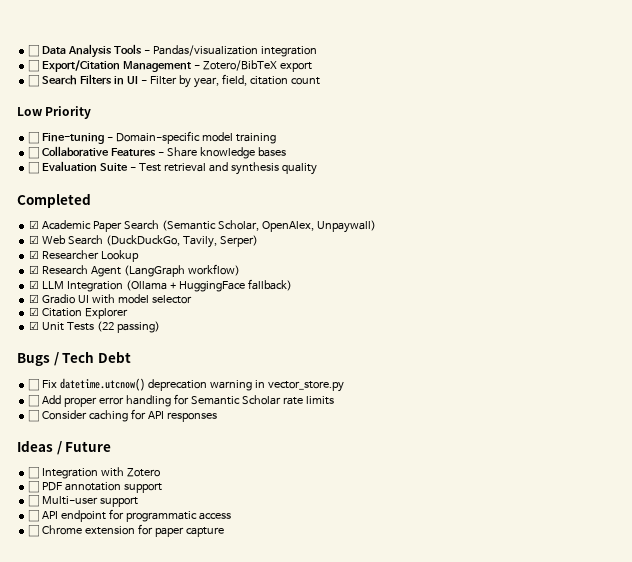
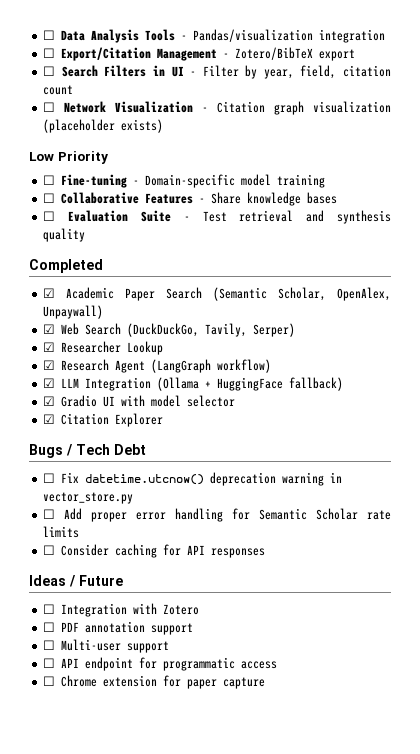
+ ☐ Network Visualization - Citation graph visualization (placeholder exists)
- ☑ Unit Tests (22 passing)

